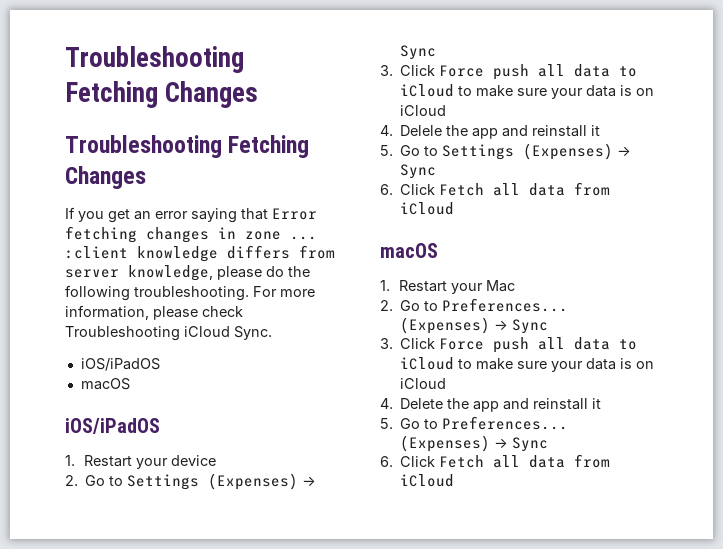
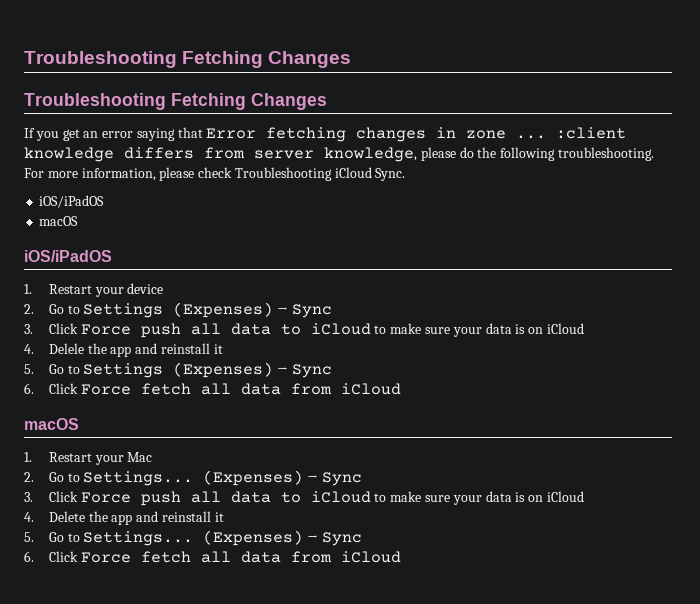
  5. Go to Settings (Expenses) → Sync
- 6. Click Fetch all data from iCloud
+ 6. Click Force fetch all data from iCloud
- 2. Go to Preferences...
+ 2. Go to Settings...
- 5. Go to Preferences... (Expenses) → Sync
- 6. Click Fetch all data from iCloud
+ 5. Go to Settings... (Expenses) → Sync
+ 6. Click Force fetch all data from iCloud

